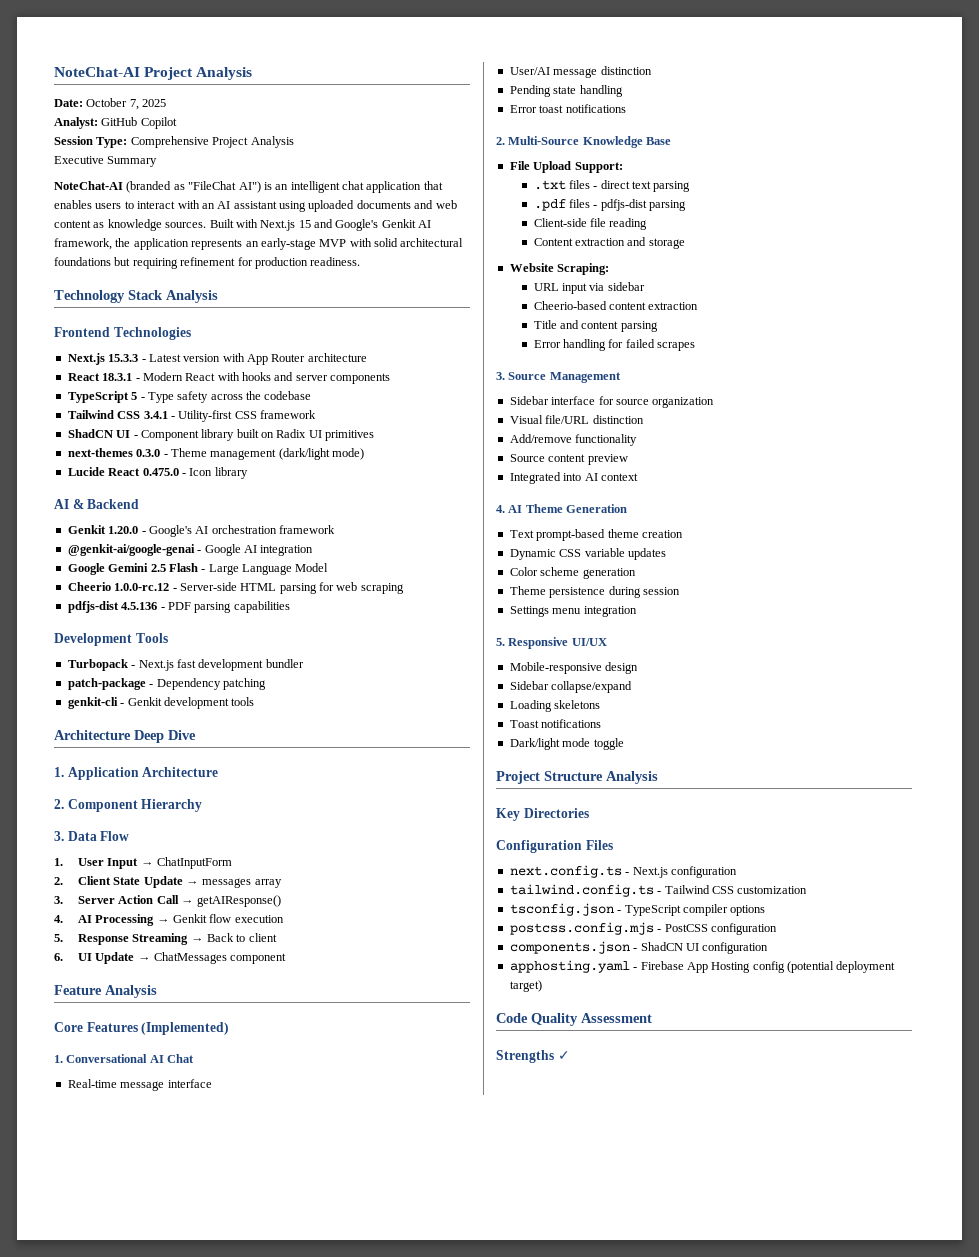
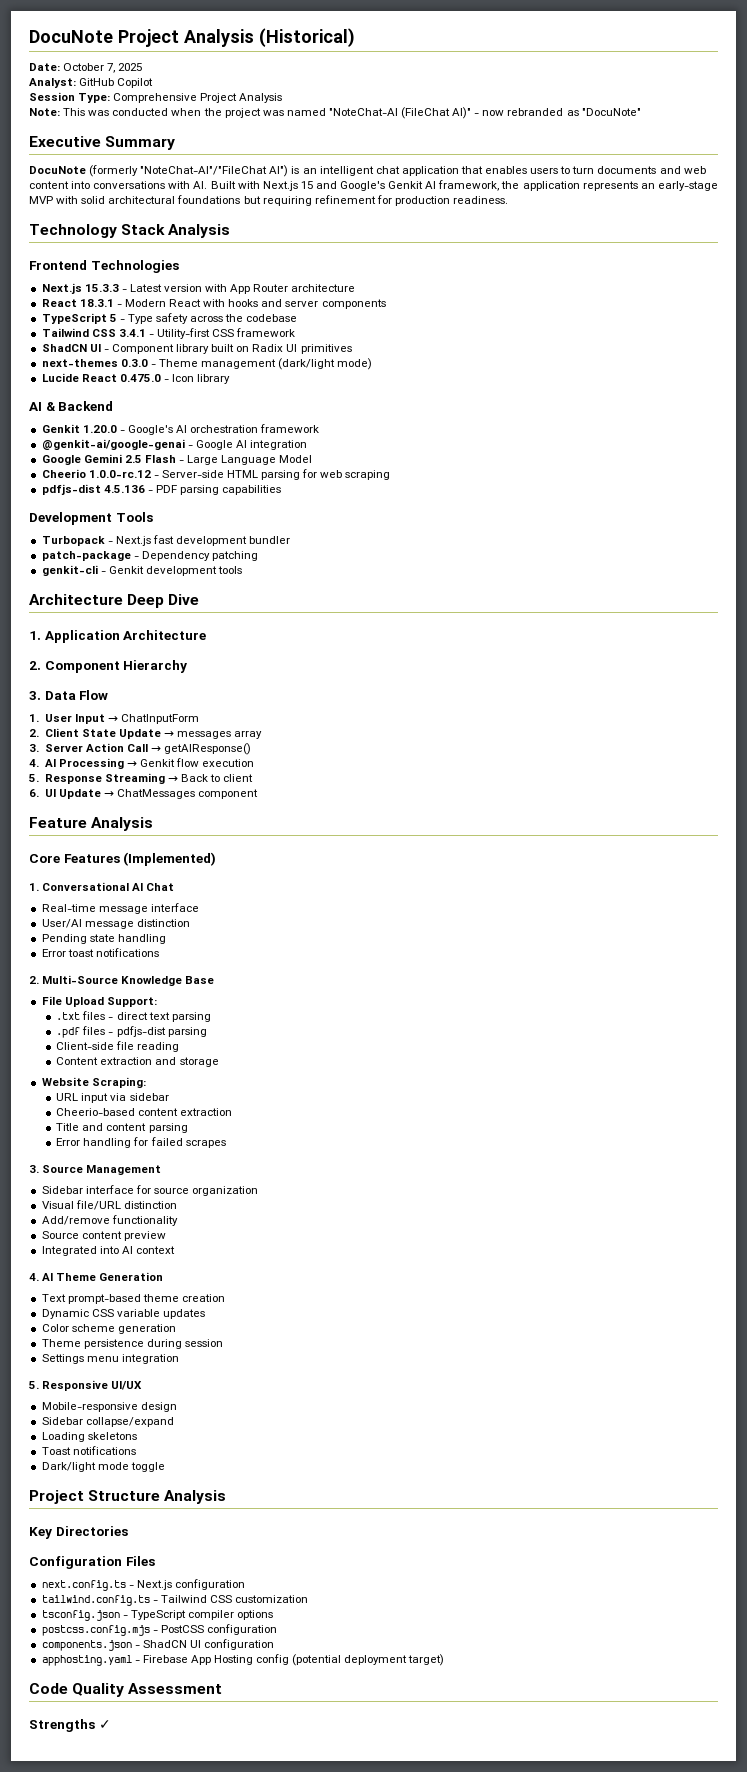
- NoteChat-AI Project Analysis
+ DocuNote Project Analysis (Historical)
+ Note: This was conducted when the project was named "NoteChat-AI (FileChat AI)" - now rebranded as "DocuNote"
  Executive Summary
- NoteChat-AI (branded as "FileChat AI") is an intelligent chat application that enables users to interact with an AI assistant using uploaded documents and web content as knowledge sources. Built with Next.js 15 and Google's Genkit AI framework, the application represents an early-stage MVP with solid architectural foundations but requiring refinement for production readiness.
+ DocuNote (formerly "NoteChat-AI"/"FileChat AI") is an intelligent chat application that enables users to turn documents and web content into conversations with AI. Built with Next.js 15 and Google's Genkit AI framework, the application represents an early-stage MVP with solid architectural foundations but requiring refinement for production readiness.

